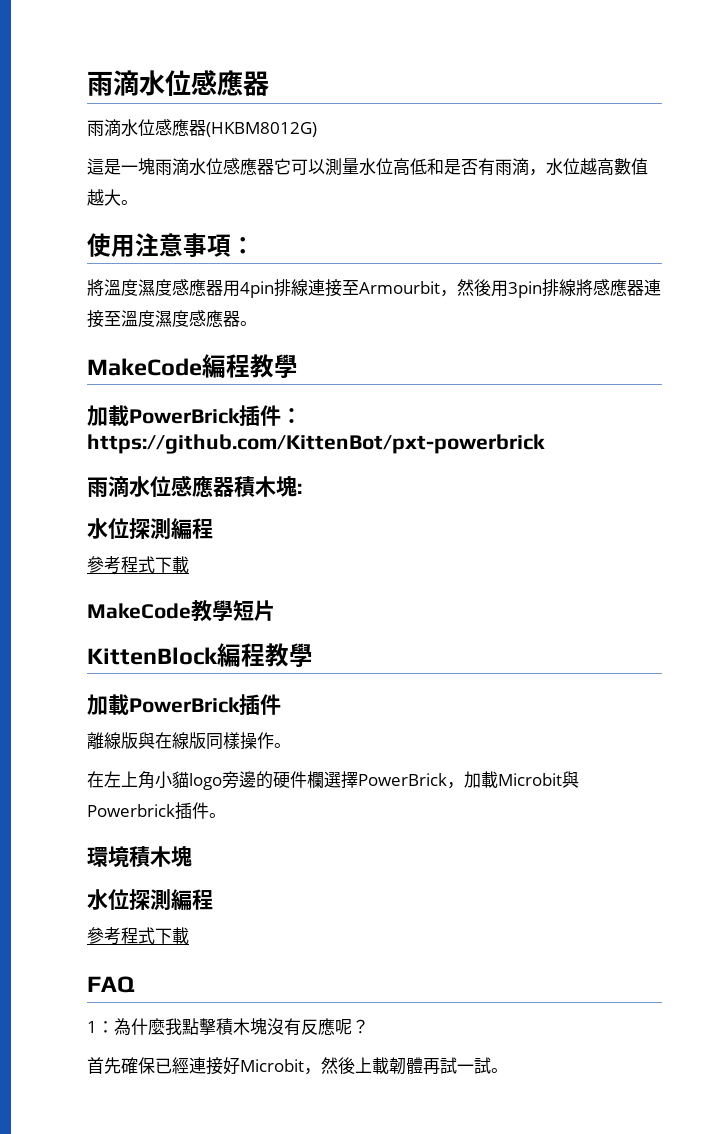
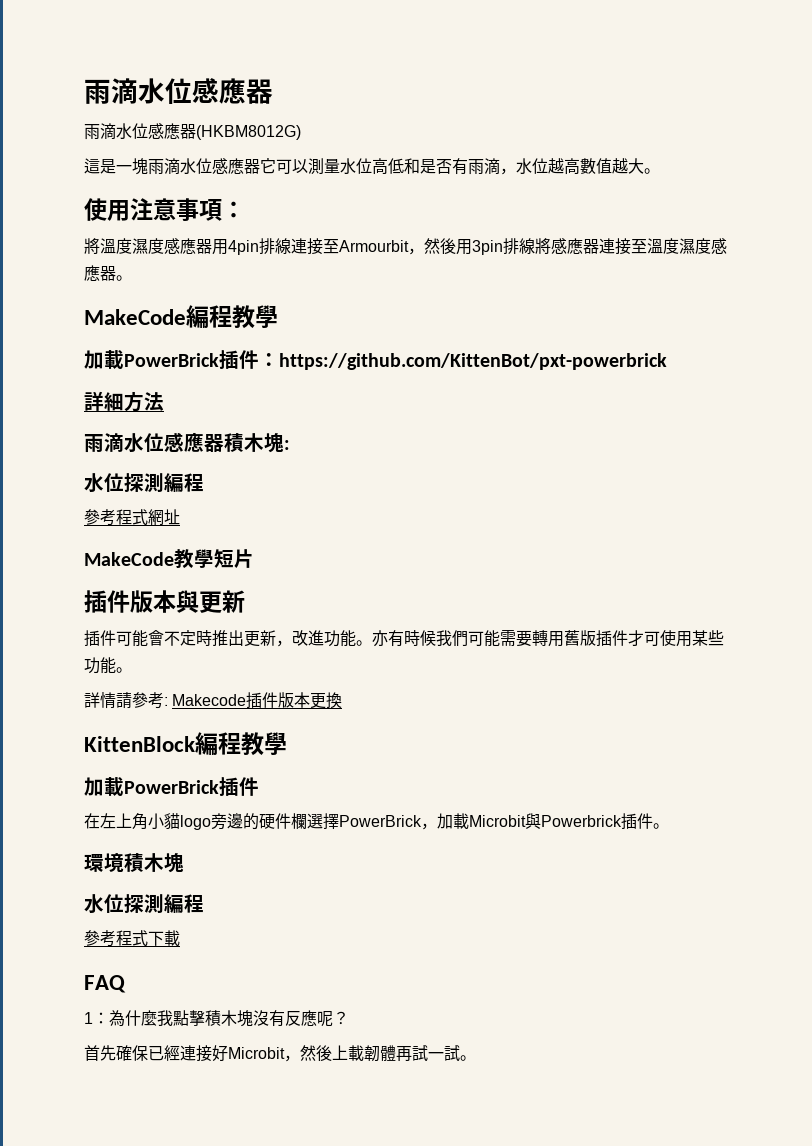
+ 詳細方法
  雨滴水位感應器積木塊:
  水位探測編程
- 參考程式下載
+ 參考程式網址
+ 插件版本與更新
+ 插件可能會不定時推出更新，改進功能。亦有時候我們可能需要轉用舊版插件才可使用某些功能。
+ 詳情請參考: Makecode插件版本更換
- 離線版與在線版同樣操作。

